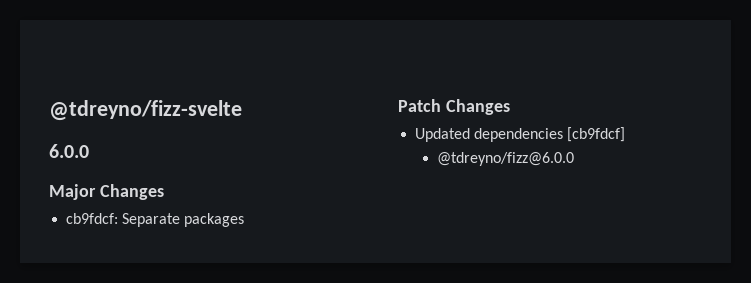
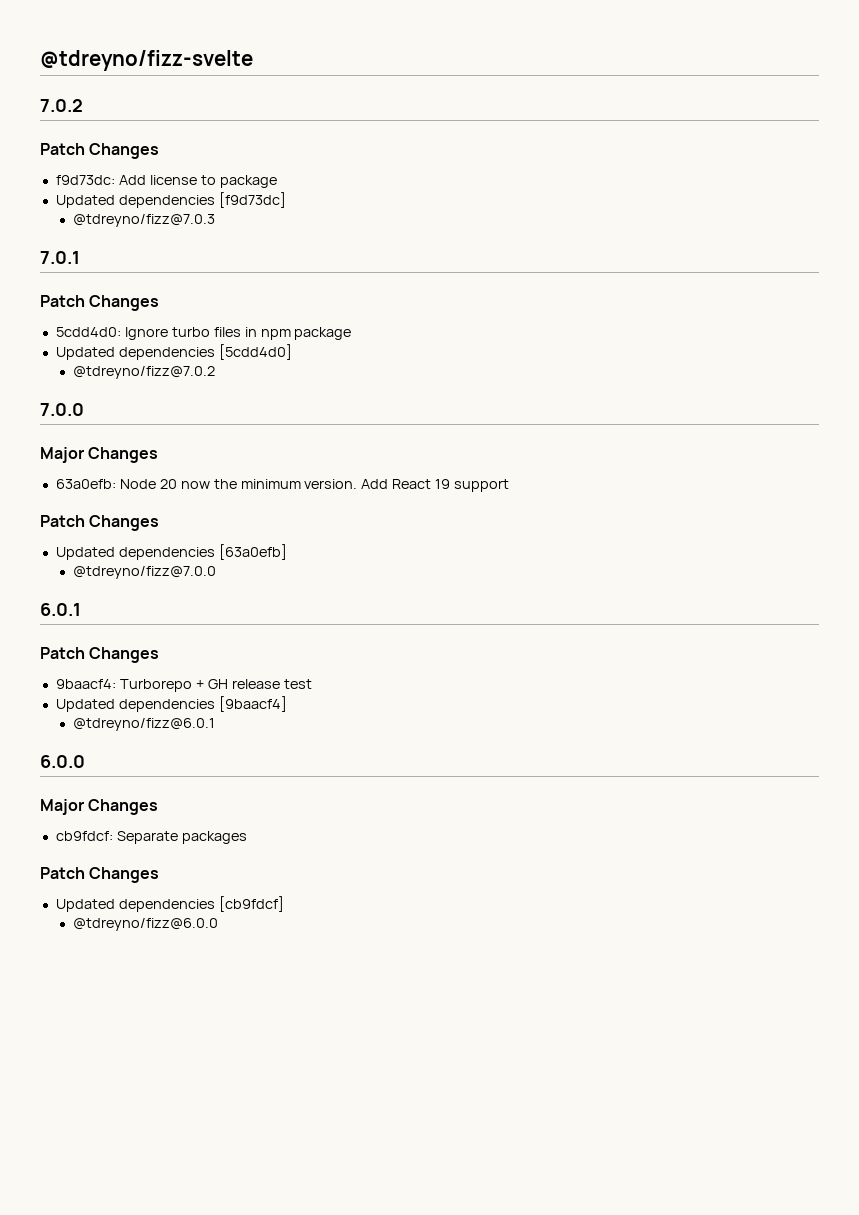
+ 7.0.2
+ Patch Changes
+ f9d73dc: Add license to package
+ Updated dependencies [f9d73dc]
+ @tdreyno/fizz@7.0.3
+ 7.0.1
+ Patch Changes
+ 5cdd4d0: Ignore turbo files in npm package
+ Updated dependencies [5cdd4d0]
+ @tdreyno/fizz@7.0.2
+ 7.0.0
+ Major Changes
+ 63a0efb: Node 20 now the minimum version. Add React 19 support
+ Patch Changes
+ Updated dependencies [63a0efb]
+ @tdreyno/fizz@7.0.0
+ 6.0.1
+ Patch Changes
+ 9baacf4: Turborepo + GH release test
+ Updated dependencies [9baacf4]
+ @tdreyno/fizz@6.0.1

